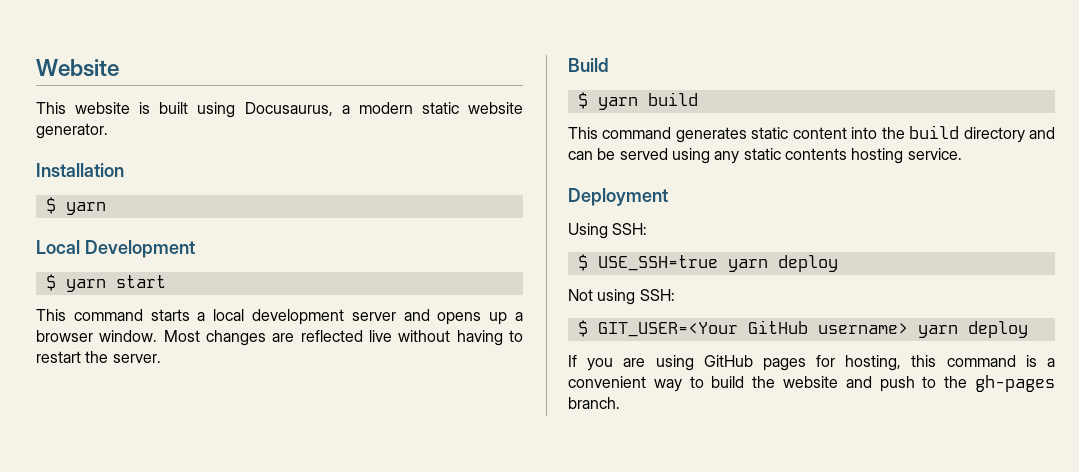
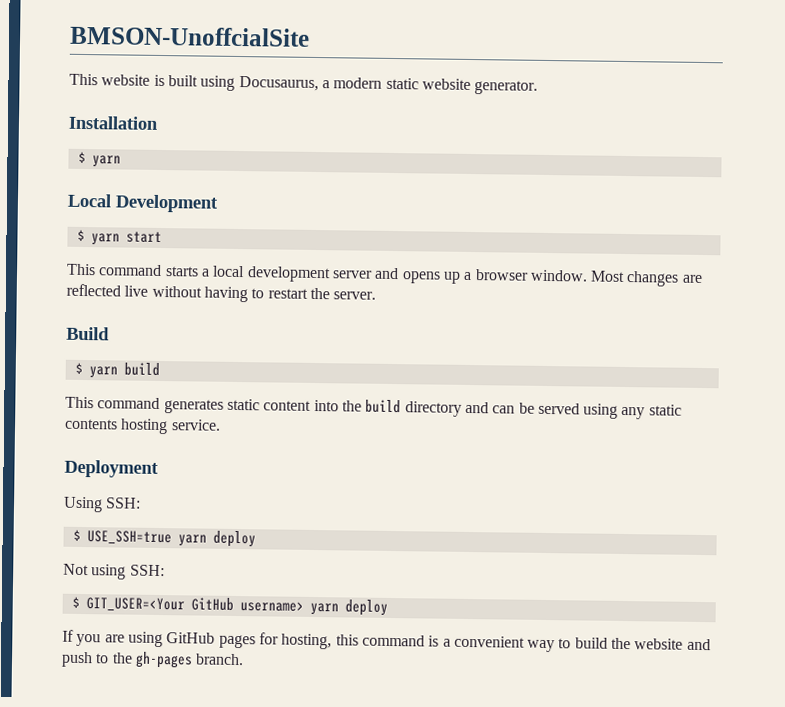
- Website
+ BMSON-UnoffcialSite

